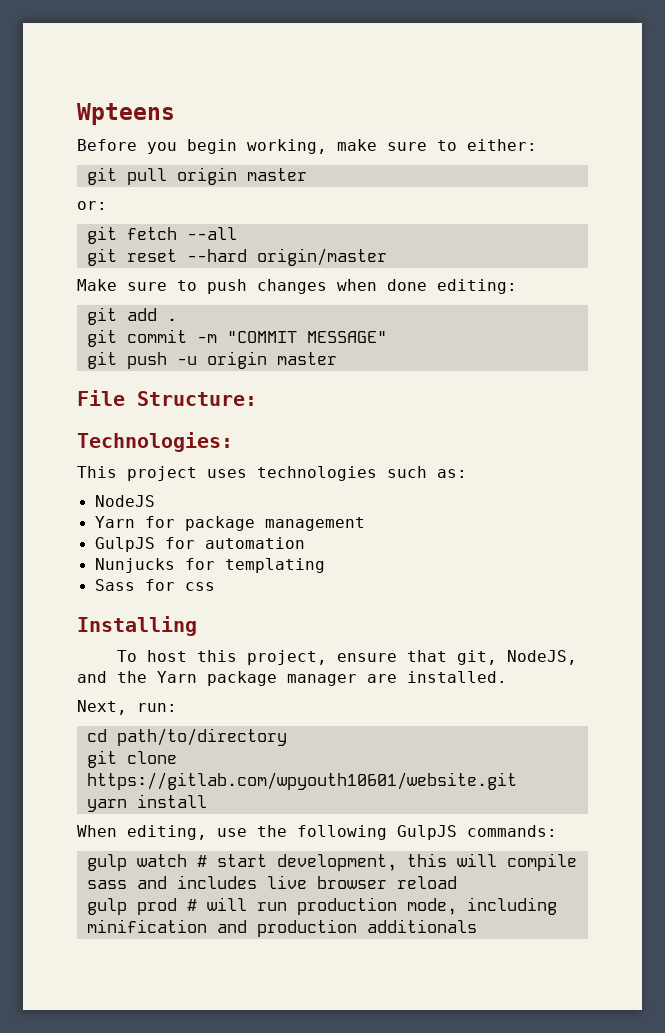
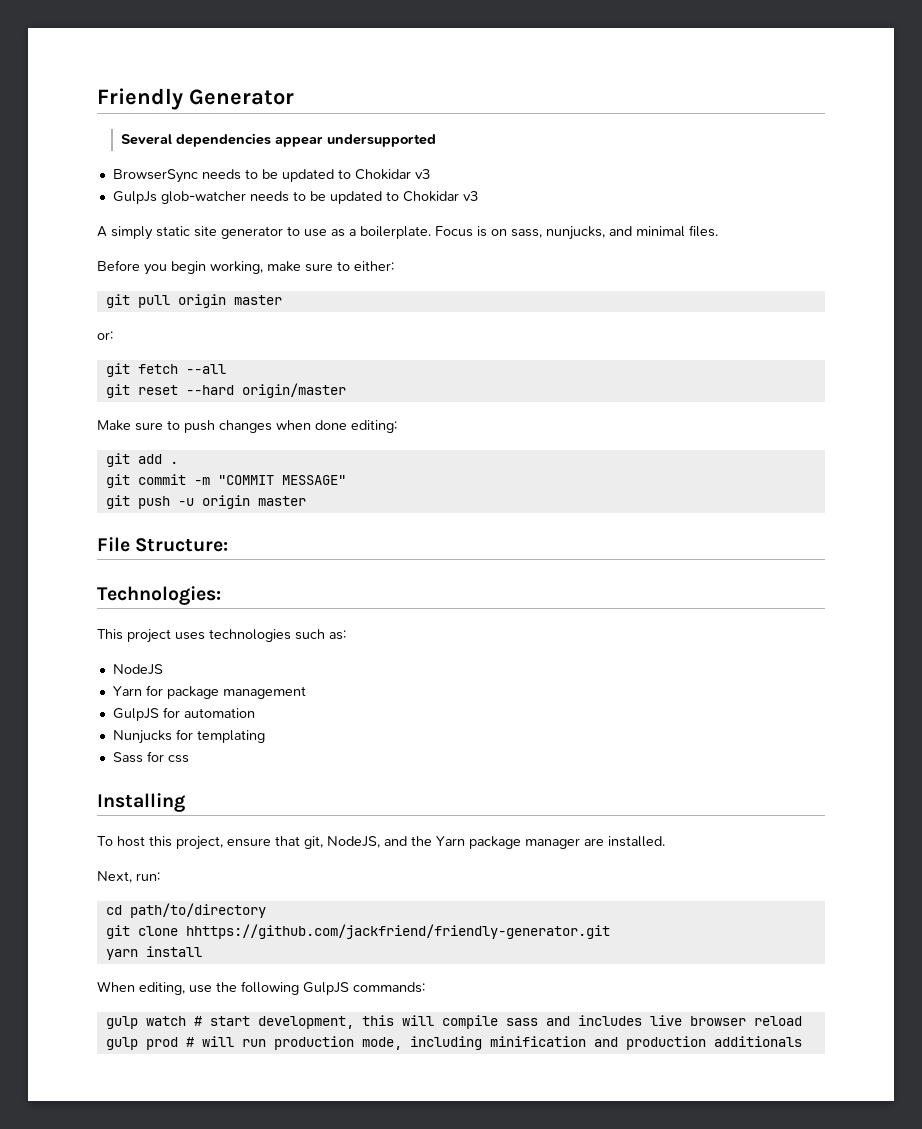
- Wpteens
+ Friendly Generator
+ Several dependencies appear undersupported
+ BrowserSync needs to be updated to Chokidar v3
+ GulpJs glob-watcher needs to be updated to Chokidar v3
+ A simply static site generator to use as a boilerplate. Focus is on sass, nunjucks, and minimal files.
- git clone https://gitlab.com/wpyouth10601/website.git
+ git clone hhttps://github.com/jackfriend/friendly-generator.git

